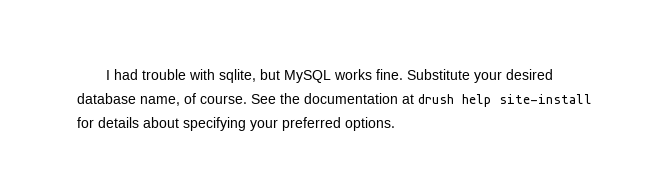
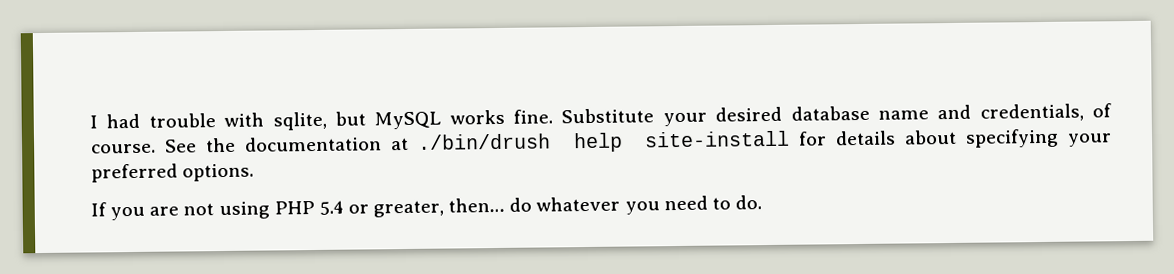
- Substitute your desired database name, of course.
+ Substitute your desired database name and credentials, of course.
- See the documentation at drush help site-install for details about specifying your preferred options.
+ See the documentation at ./bin/drush help site-install for details about specifying your preferred options.
+ If you are not using PHP 5.4 or greater, then… do whatever you need to do.

